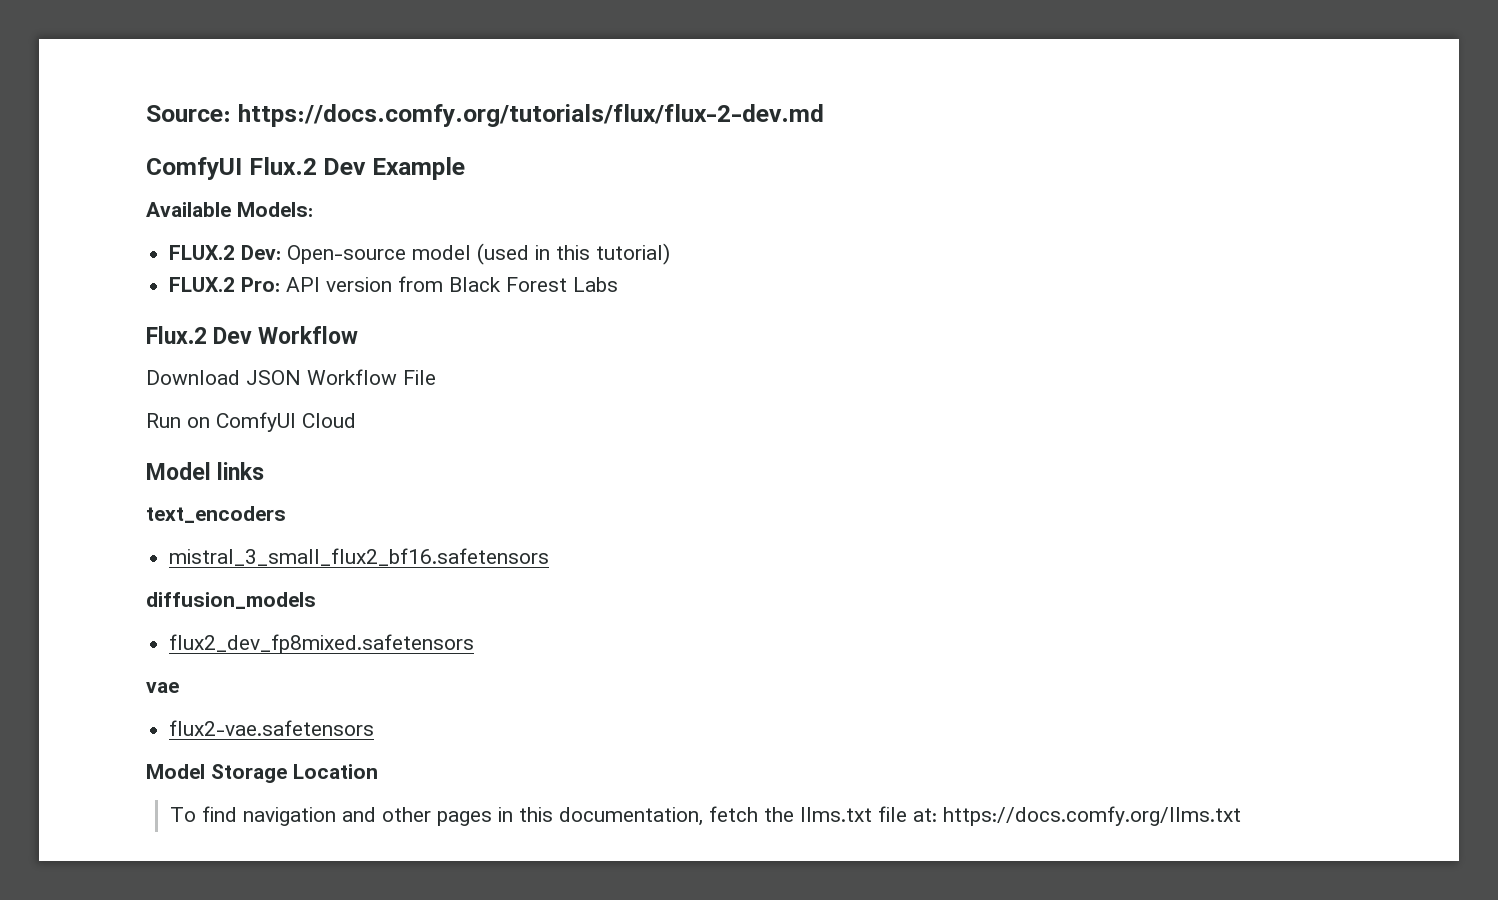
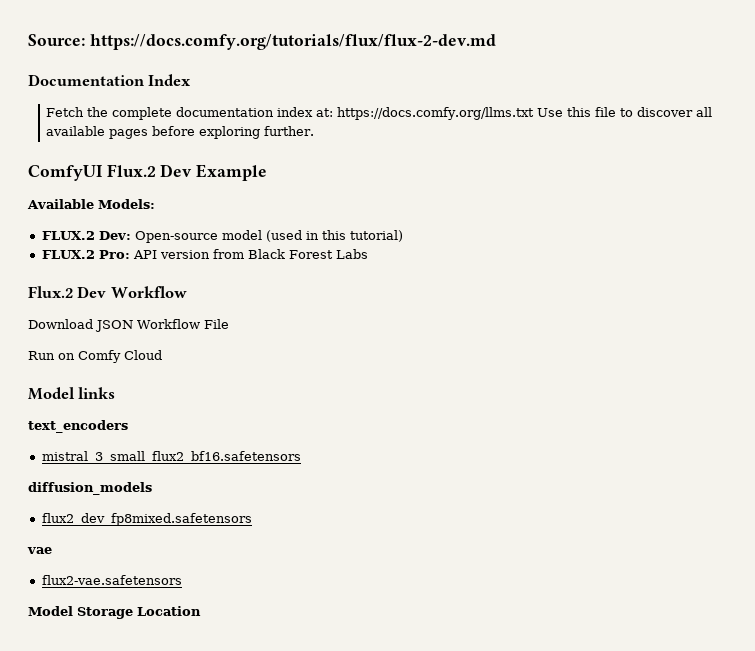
+ Documentation Index
+ Fetch the complete documentation index at: https://docs.comfy.org/llms.txt Use this file to discover all available pages before exploring further.
- Run on ComfyUI Cloud
+ Run on Comfy Cloud
- To find navigation and other pages in this documentation, fetch the llms.txt file at: https://docs.comfy.org/llms.txt

